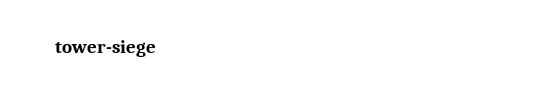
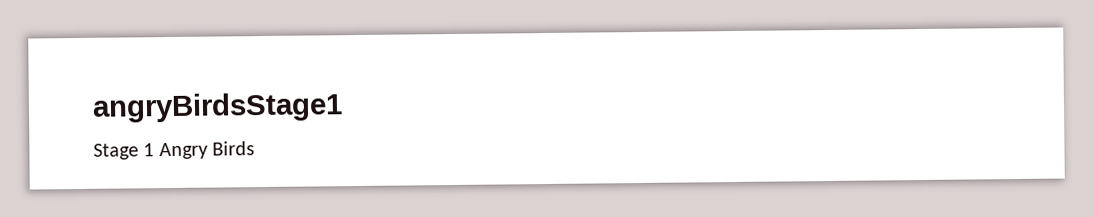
- tower-siege
+ angryBirdsStage1
+ Stage 1 Angry Birds

